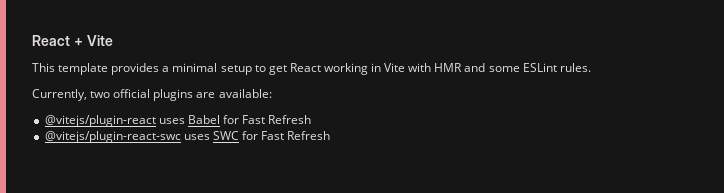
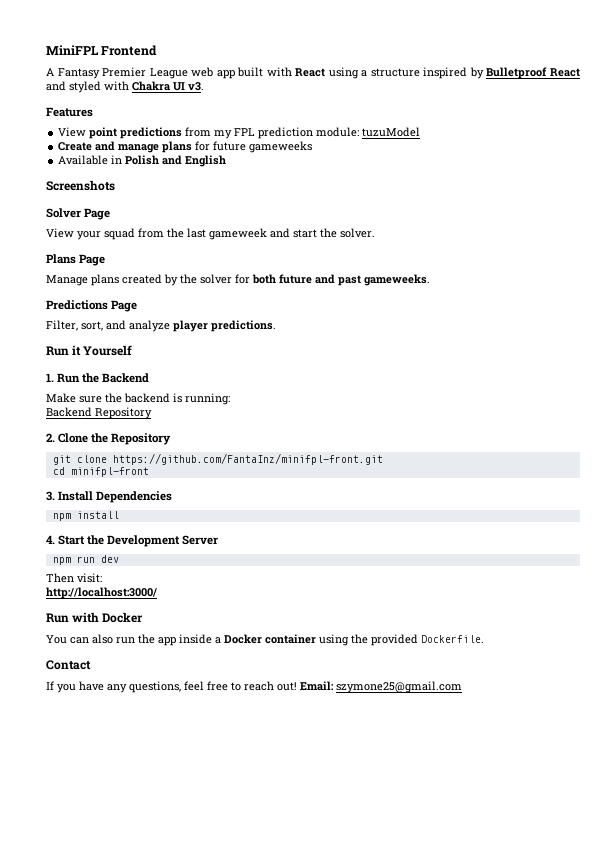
- React + Vite
- This template provides a minimal setup to get React working in Vite with HMR and some ESLint rules.
- Currently, two official plugins are available:
- @vitejs/plugin-react uses Babel for Fast Refresh
- @vitejs/plugin-react-swc uses SWC for Fast Refresh
+ MiniFPL Frontend
+ A Fantasy Premier League web app built with React using a structure inspired by Bulletproof React and styled with Chakra UI v3.
+ Features
+ View point predictions from my FPL prediction module: tuzuModel
+ Create and manage plans for future gameweeks
+ Available in Polish and English
+ Screenshots
+ Solver Page
+ View your squad from the last gameweek and start the solver.
+ Plans Page
+ Manage plans created by the solver for both future and past gameweeks.
+ Predictions Page
+ Filter, sort, and analyze player predictions.
+ Run it Yourself
+ 1. Run the Backend
+ Make sure the backend is running:
+ Backend Repository
+ 2. Clone the Repository
+ git clone https://github.com/FantaInz/minifpl-front.git
+ cd minifpl-front
+ 3. Install Dependencies
+ npm install
+ 4. Start the Development Server
+ npm run dev
+ Then visit:
+ http://localhost:3000/
+ Run with Docker
+ You can also run the app inside a Docker container using the provided Dockerfile.
+ Contact
+ If you have any questions, feel free to reach out! Email: szymone25@gmail.com

